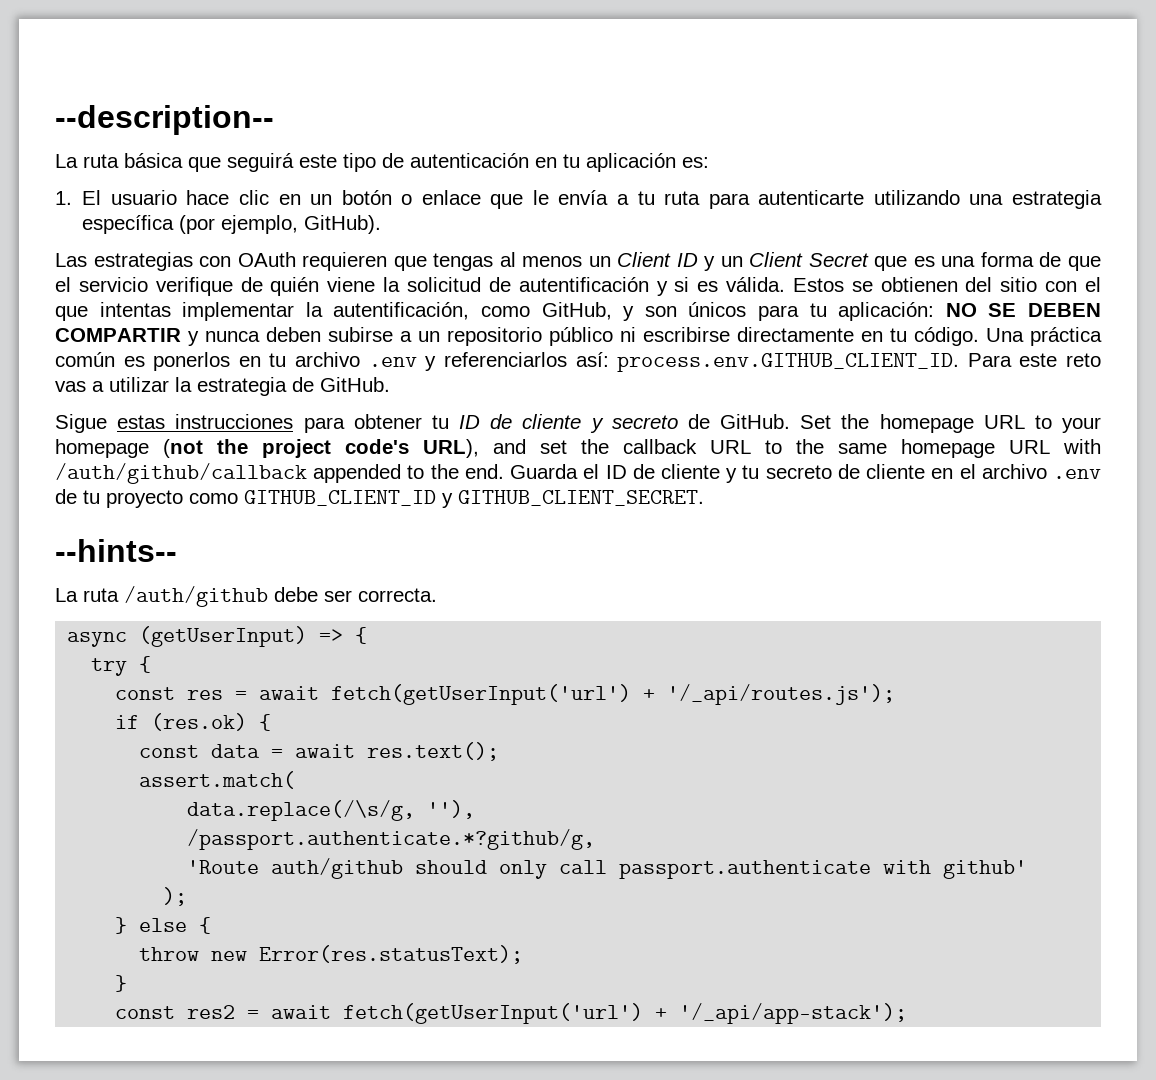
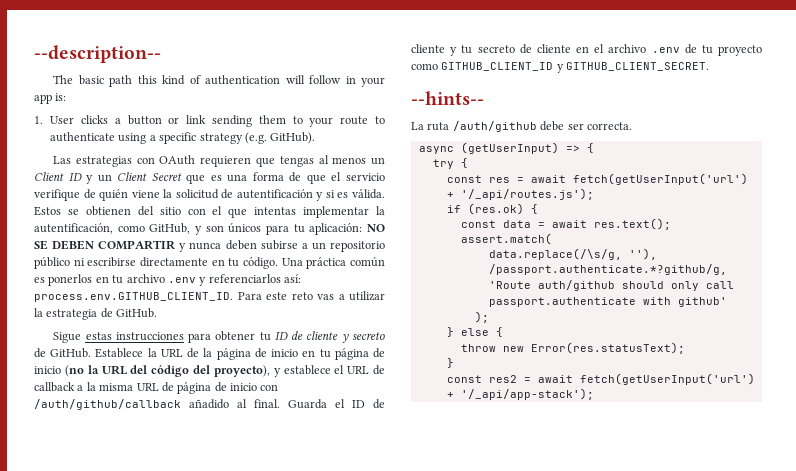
- La ruta básica que seguirá este tipo de autenticación en tu aplicación es:
- 1. El usuario hace clic en un botón o enlace que le envía a tu ruta para autenticarte utilizando una estrategia específica (por ejemplo, GitHub).
+ The basic path this kind of authentication will follow in your app is:
+ 1. User clicks a button or link sending them to your route to authenticate using a specific strategy (e.g. GitHub).
- Set the homepage URL to your homepage (not the project code's URL), and set the callback URL to the same homepage URL with /auth/github/callback appended to the end.
+ Establece la URL de la página de inicio en tu página de inicio (no la URL del código del proyecto), y establece el URL de callback a la misma URL de página de inicio con /auth/github/callback añadido al final.

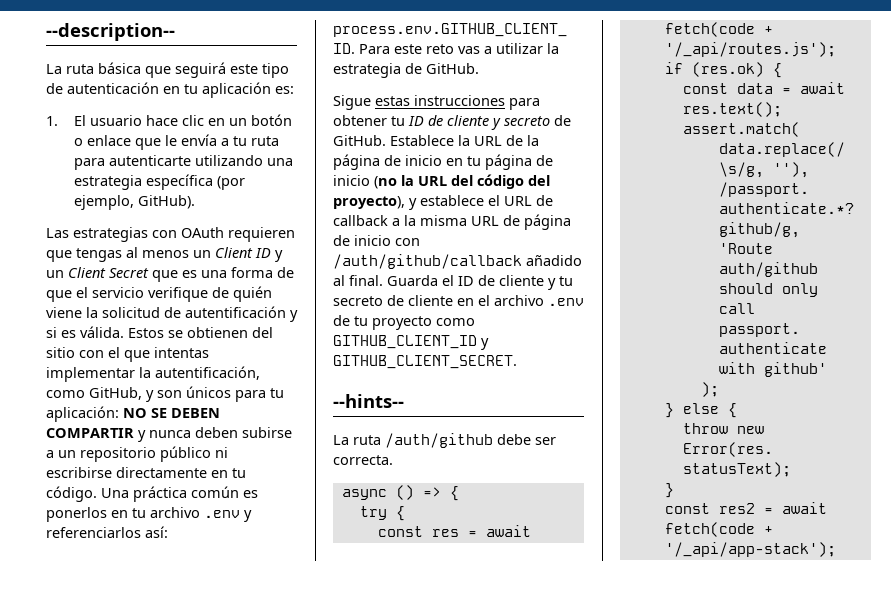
- The basic path this kind of authentication will follow in your app is:
- 1. User clicks a button or link sending them to your route to authenticate using a specific strategy (e.g. GitHub).
+ La ruta básica que seguirá este tipo de autenticación en tu aplicación es:
+ 1. El usuario hace clic en un botón o enlace que le envía a tu ruta para autenticarte utilizando una estrategia específica (por ejemplo, GitHub).
- async (getUserInput) => {
+ async () => {
- const res = await fetch(getUserInput('url') + '/_api/routes.js');
+ const res = await fetch(code + '/_api/routes.js');
- const res2 = await fetch(getUserInput('url') + '/_api/app-stack');
+ const res2 = await fetch(code + '/_api/app-stack');

